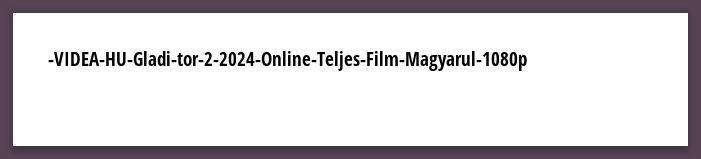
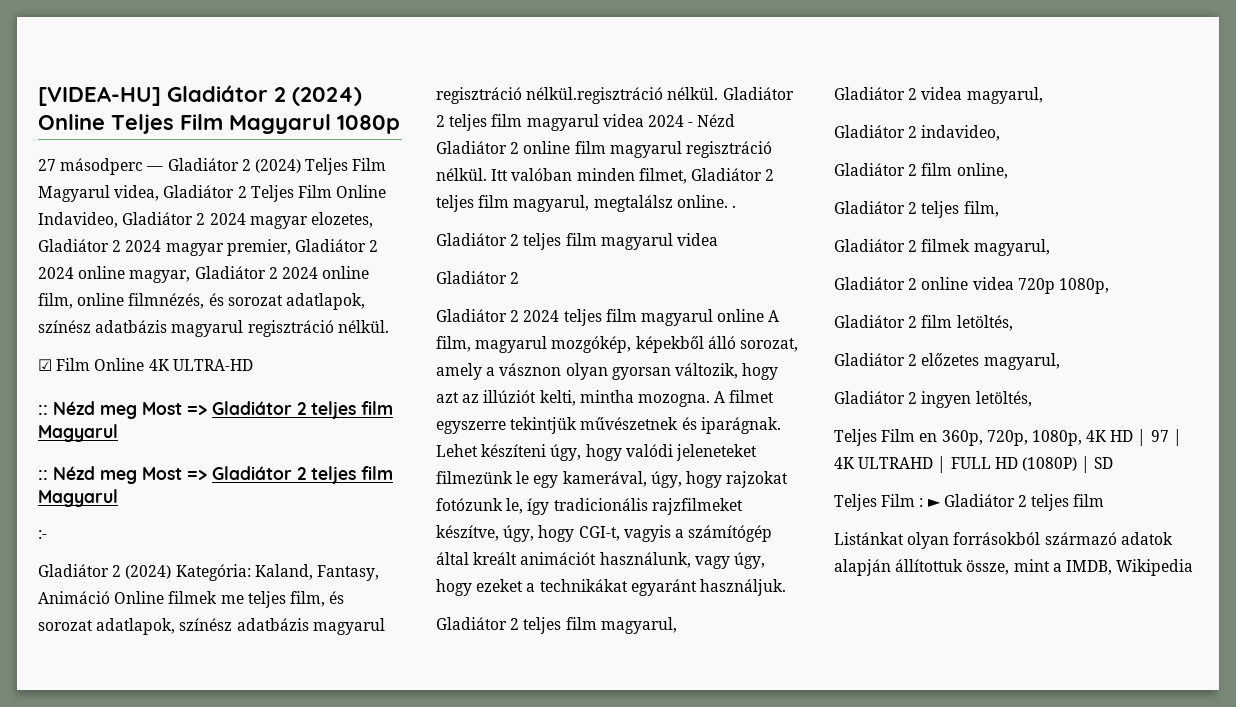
- -VIDEA-HU-Gladi-tor-2-2024-Online-Teljes-Film-Magyarul-1080p
+ [VIDEA-HU] Gladiátor 2 (2024) Online Teljes Film Magyarul 1080p
+ 27 másodperc — Gladiátor 2 (2024) Teljes Film Magyarul videa, Gladiátor 2 Teljes Film Online Indavideo, Gladiátor 2 2024 magyar elozetes, Gladiátor 2 2024 magyar premier, Gladiátor 2 2024 online magyar, Gladiátor 2 2024 online film, online filmnézés, és sorozat adatlapok, színész adatbázis magyarul regisztráció nélkül.
+ ☑ Film Online 4K ULTRA-HD
+ :: Nézd meg Most => Gladiátor 2 teljes film Magyarul
+ :: Nézd meg Most => Gladiátor 2 teljes film Magyarul
+ :-
+ Gladiátor 2 (2024) Kategória: Kaland, Fantasy, Animáció Online filmek me teljes film, és sorozat adatlapok, színész adatbázis magyarul regisztráció nélkül.regisztráció nélkül. Gladiátor 2 teljes film magyarul videa 2024 - Nézd Gladiátor 2 online film magyarul regisztráció nélkül. Itt valóban minden filmet, Gladiátor 2 teljes film magyarul, megtalálsz online. .
+ Gladiátor 2 teljes film magyarul videa
+ Gladiátor 2
+ Gladiátor 2 2024 teljes film magyarul online A film, magyarul mozgókép, képekből álló sorozat, amely a vásznon olyan gyorsan változik, hogy azt az illúziót kelti, mintha mozogna. A filmet egyszerre tekintjük művészetnek és iparágnak. Lehet készíteni úgy, hogy valódi jeleneteket filmezünk le egy kamerával, úgy, hogy rajzokat fotózunk le, így tradicionális rajzfilmeket készítve, úgy, hogy CGI-t, vagyis a számítógép által kreált animációt használunk, vagy úgy, hogy ezeket a technikákat egyaránt használjuk.
+ Gladiátor 2 teljes film magyarul,
+ Gladiátor 2 videa magyarul,
+ Gladiátor 2 indavideo,
+ Gladiátor 2 film online,
+ Gladiátor 2 teljes film,
+ Gladiátor 2 filmek magyarul,
+ Gladiátor 2 online videa 720p 1080p,
+ Gladiátor 2 film letöltés,
+ Gladiátor 2 előzetes magyarul,
+ Gladiátor 2 ingyen letöltés,
+ Teljes Film en 360p, 720p, 1080p, 4K HD | 97 | 4K ULTRAHD | FULL HD (1080P) | SD
+ Teljes Film : ► Gladiátor 2 teljes film
+ Listánkat olyan forrásokból származó adatok alapján állítottuk össze, mint a IMDB, Wikipedia

